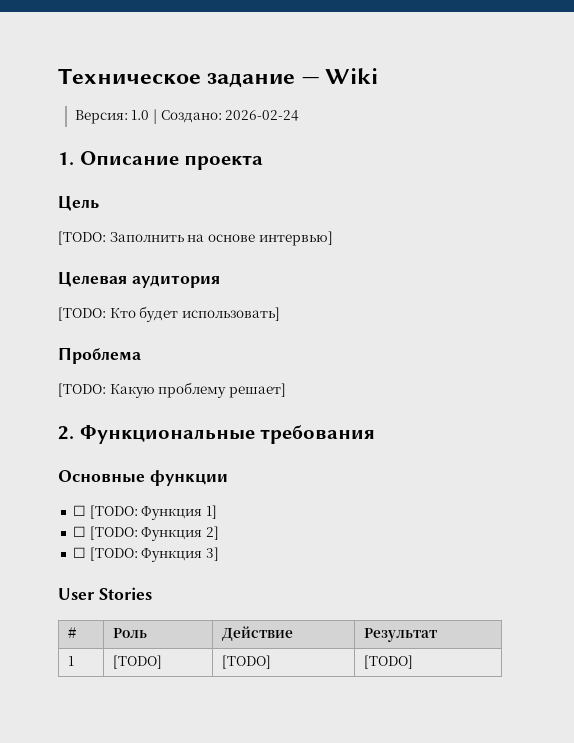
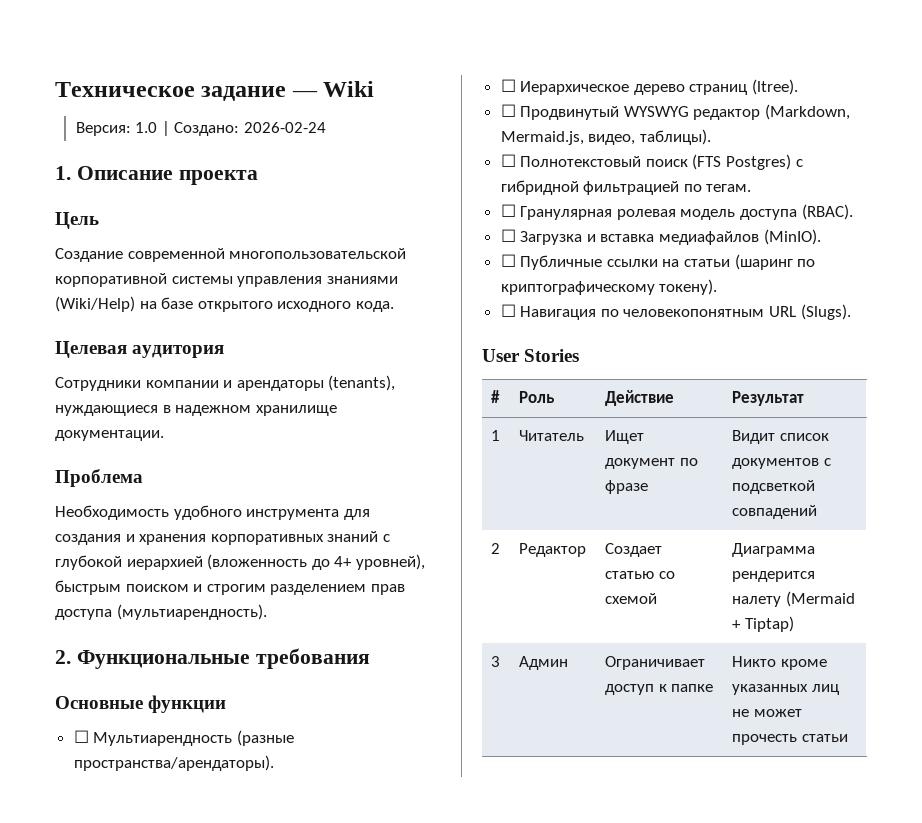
- [TODO: Заполнить на основе интервью]
+ Создание современной многопользовательской корпоративной системы управления знаниями (Wiki/Help) на базе открытого исходного кода.
  Целевая аудитория
- [TODO: Кто будет использовать]
+ Сотрудники компании и арендаторы (tenants), нуждающиеся в надежном хранилище документации.
  Проблема
- [TODO: Какую проблему решает]
+ Необходимость удобного инструмента для создания и хранения корпоративных знаний с глубокой иерархией (вложенность до 4+ уровней), быстрым поиском и строгим разделением прав доступа (мультиарендность).
- ☐ [TODO: Функция 1]
- ☐ [TODO: Функция 2]
- ☐ [TODO: Функция 3]
+ ☐ Мультиарендность (разные пространства/арендаторы).
+ ☐ Иерархическое дерево страниц (ltree).
+ ☐ Продвинутый WYSWYG редактор (Markdown, Mermaid.js, видео, таблицы).
+ ☐ Полнотекстовый поиск (FTS Postgres) с гибридной фильтрацией по тегам.
+ ☐ Гранулярная ролевая модель доступа (RBAC).
+ ☐ Загрузка и вставка медиафайлов (MinIO).
+ ☐ Публичные ссылки на статьи (шаринг по криптографическому токену).
+ ☐ Навигация по человекопонятным URL (Slugs).
- 1 | [TODO] | [TODO] | [TODO]
+ 1 | Читатель | Ищет документ по фразе | Видит список документов с подсветкой совпадений
+ 2 | Редактор | Создает статью со схемой | Диаграмма рендерится налету (Mermaid + Tiptap)
+ 3 | Админ | Ограничивает доступ к папке | Никто кроме указанных лиц не может прочесть статьи

